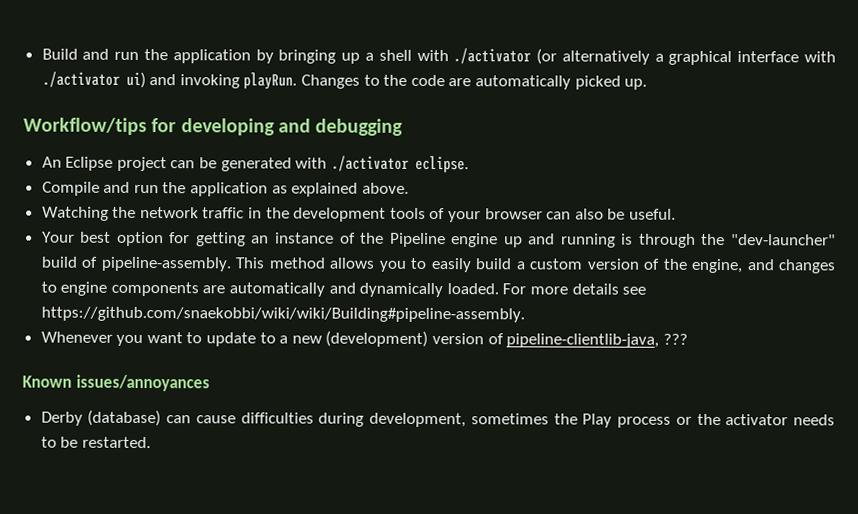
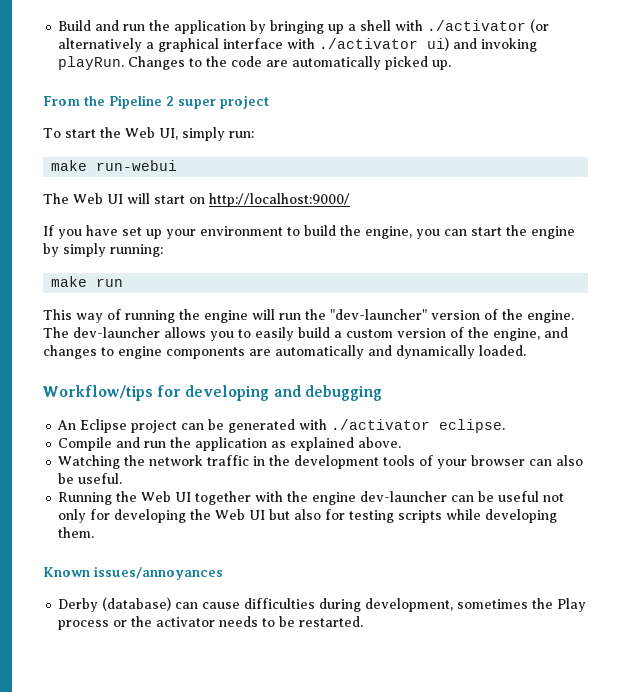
+ From the Pipeline 2 super project
+ To start the Web UI, simply run:
+ make run-webui
+ The Web UI will start on http://localhost:9000/
+ If you have set up your environment to build the engine, you can start the engine by simply running:
+ make run
+ This way of running the engine will run the "dev-launcher" version of the engine. The dev-launcher allows you to easily build a custom version of the engine, and changes to engine components are automatically and dynamically loaded.
- Your best option for getting an instance of the Pipeline engine up and running is through the "dev-launcher" build of pipeline-assembly. This method allows you to easily build a custom version of the engine, and changes to engine components are automatically and dynamically loaded. For more details see https://github.com/snaekobbi/wiki/wiki/Building#pipeline-assembly.
- Whenever you want to update to a new (development) version of pipeline-clientlib-java, ???
+ Running the Web UI together with the engine dev-launcher can be useful not only for developing the Web UI but also for testing scripts while developing them.

